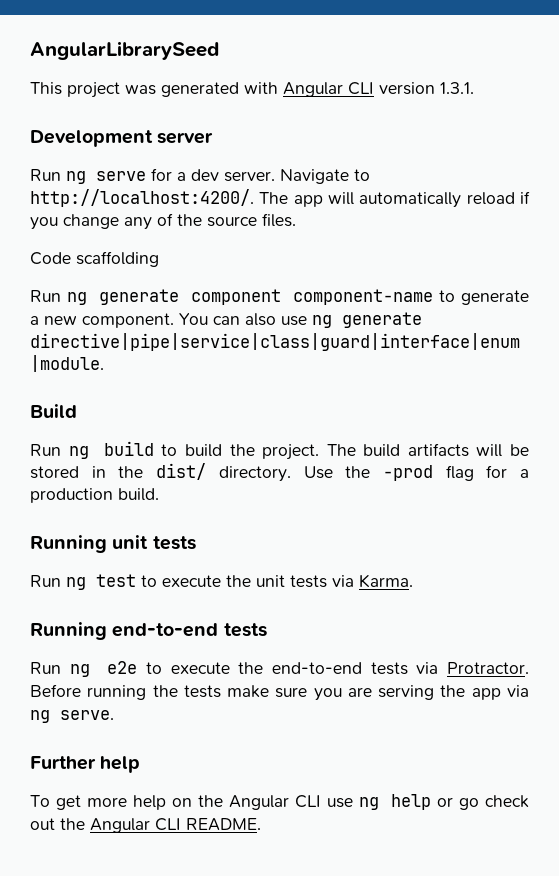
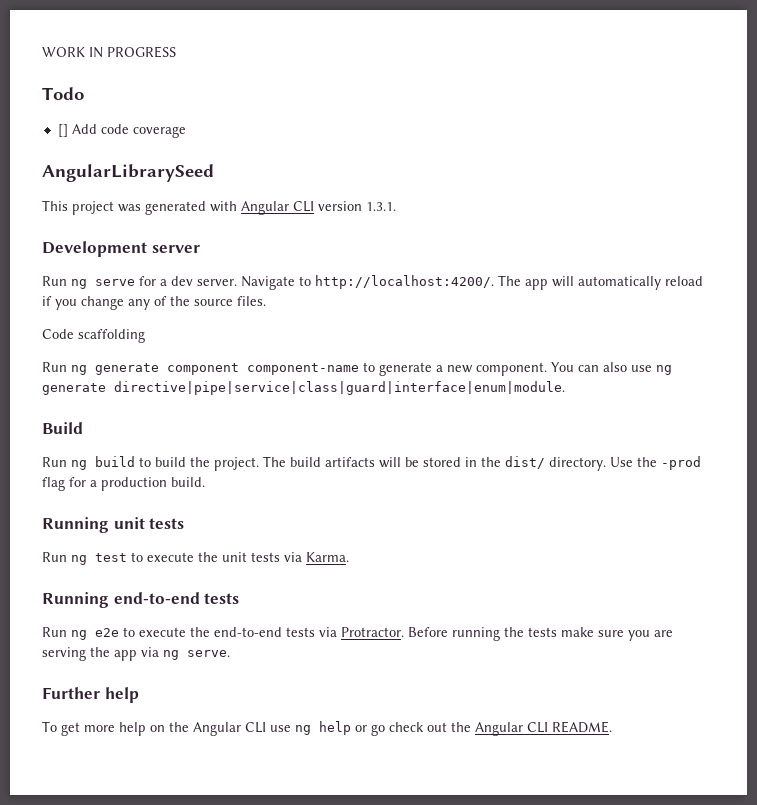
+ WORK IN PROGRESS
+ Todo
+ [] Add code coverage

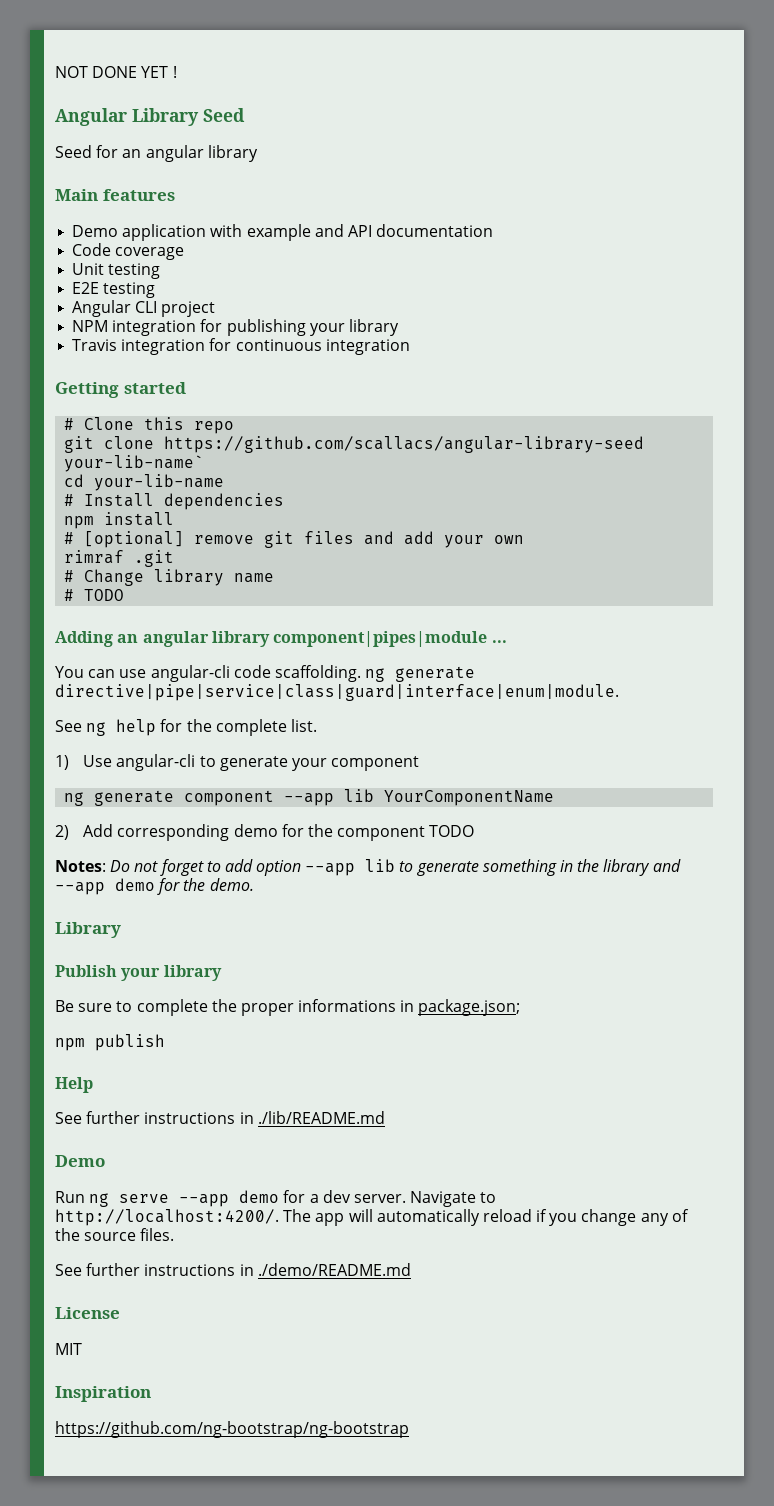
- WORK IN PROGRESS
- Todo
- [] Add code coverage
- AngularLibrarySeed
- This project was generated with Angular CLI version 1.3.1.
- Development server
+ NOT DONE YET !
+ Angular Library Seed
+ Seed for an angular library
+ Main features
+ Demo application with example and API documentation
+ Code coverage
+ Unit testing
+ E2E testing
+ Angular CLI project
+ NPM integration for publishing your library
+ Travis integration for continuous integration
+ Getting started
+ # Clone this repo
+ git clone https://github.com/scallacs/angular-library-seed your-lib-name`
+ cd your-lib-name
+ # Install dependencies
+ npm install
+ # [optional] remove git files and add your own
+ rimraf .git
+ # Change library name
+ # TODO
+ Adding an angular library component|pipes|module ...
+ You can use angular-cli code scaffolding. ng generate directive|pipe|service|class|guard|interface|enum|module.
+ See ng help for the complete list.
+ 1) Use angular-cli to generate your component
+ ng generate component --app lib YourComponentName
+ 2) Add corresponding demo for the component TODO
+ Notes: Do not forget to add option --app lib to generate something in the library and --app demo for the demo.
+ Library
+ Publish your library
+ Be sure to complete the proper informations in package.json;
+ npm publish
+ Help
+ See further instructions in ./lib/README.md
+ Demo
- Run ng serve for a dev server.
+ Run ng serve --app demo for a dev server.
- Code scaffolding
- Run ng generate component component-name to generate a new component. You can also use ng generate directive|pipe|service|class|guard|interface|enum|module.
- Build
- Run ng build to build the project. The build artifacts will be stored in the dist/ directory. Use the -prod flag for a production build.
- Running unit tests
- Run ng test to execute the unit tests via Karma.
- Running end-to-end tests
- Run ng e2e to execute the end-to-end tests via Protractor. Before running the tests make sure you are serving the app via ng serve.
- Further help
- To get more help on the Angular CLI use ng help or go check out the Angular CLI README.
+ See further instructions in ./demo/README.md
+ License
+ MIT
+ Inspiration
+ https://github.com/ng-bootstrap/ng-bootstrap

